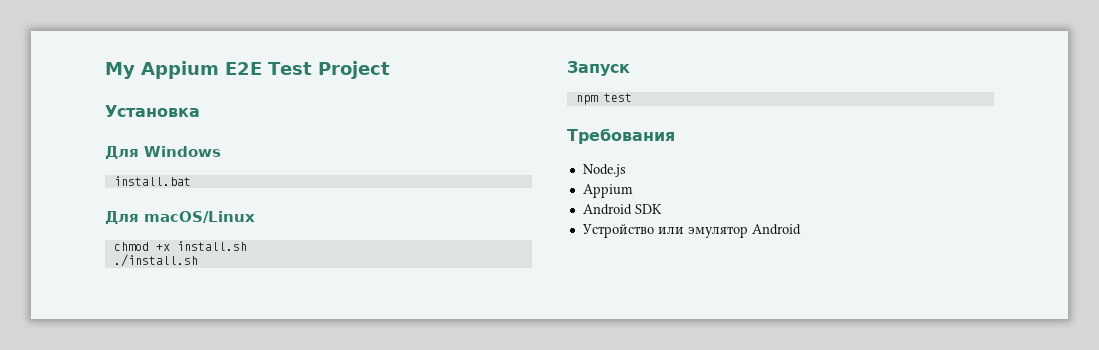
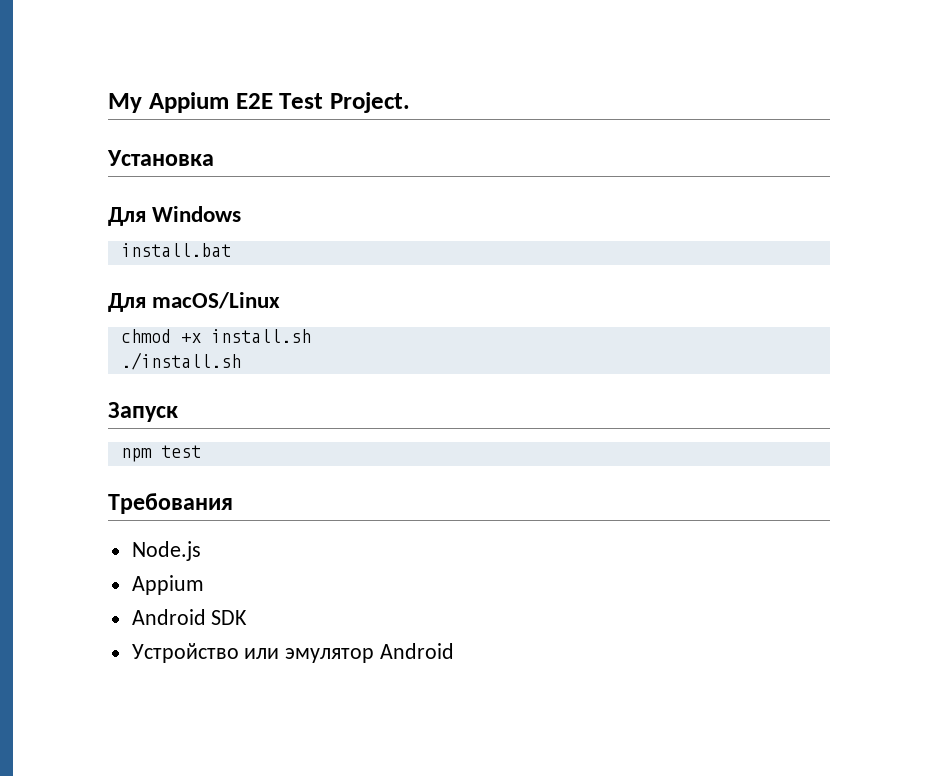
- My Appium E2E Test Project
+ My Appium E2E Test Project.

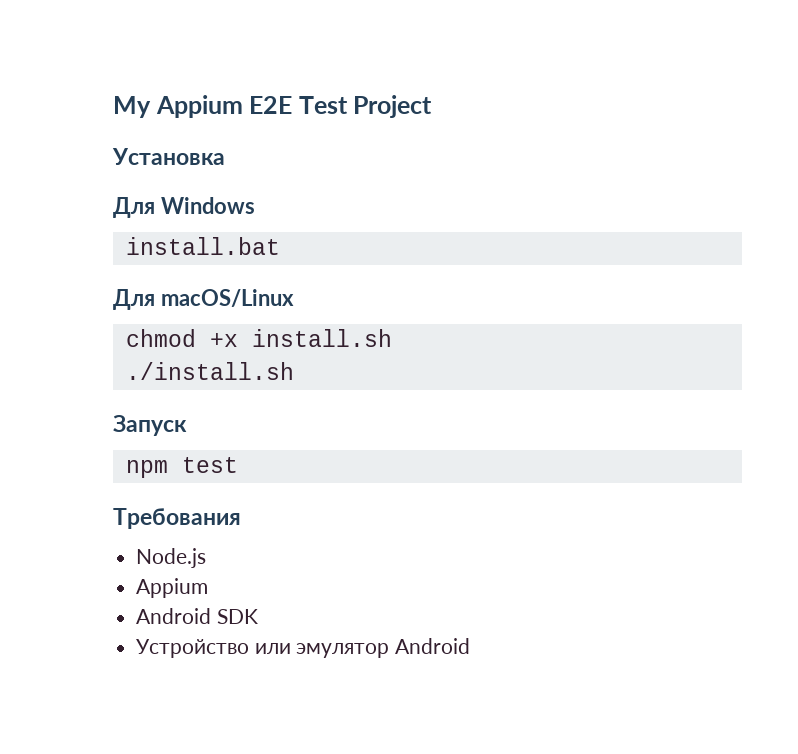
- My Appium E2E Test Project.
+ My Appium E2E Test Project

